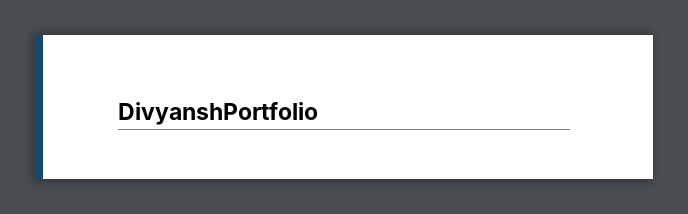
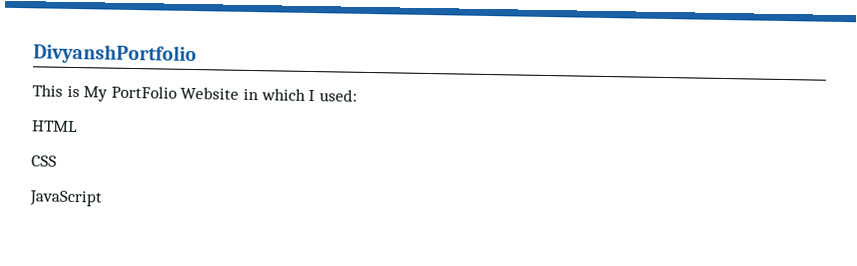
+ This is My PortFolio Website in which I used:
+ HTML
+ CSS
+ JavaScript

